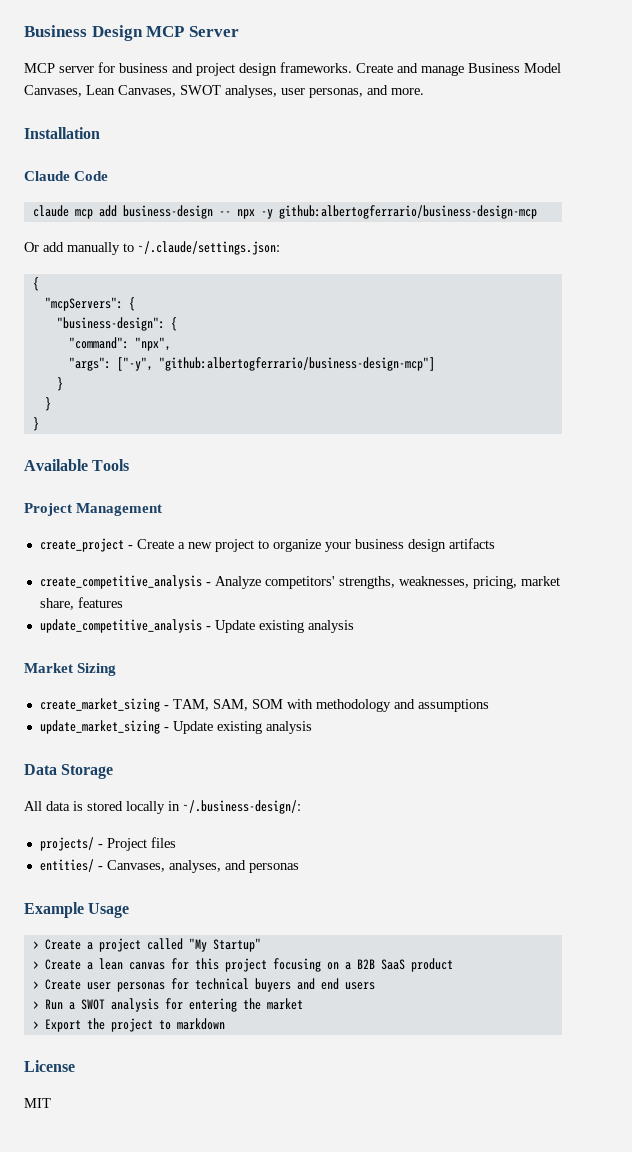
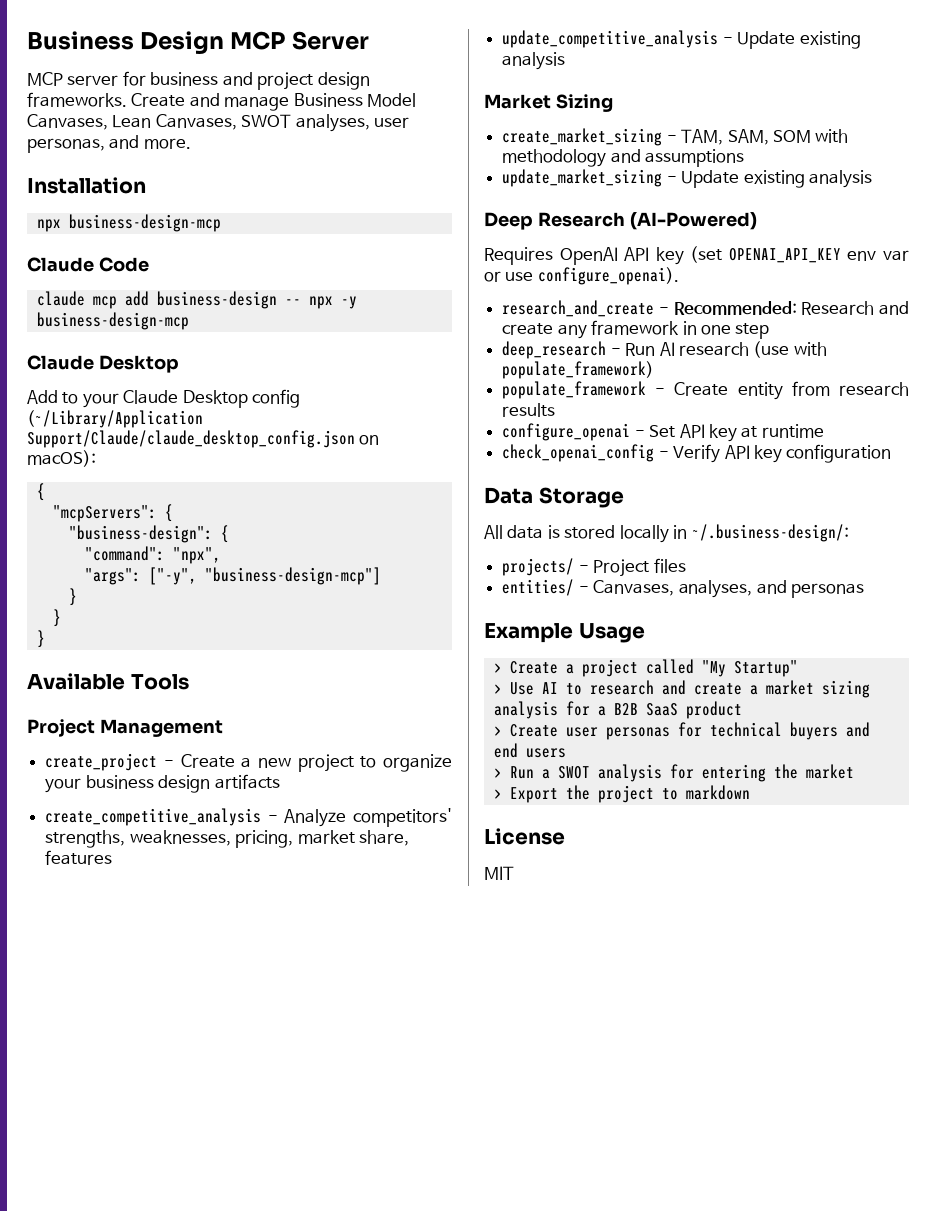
+ npx business-design-mcp
- claude mcp add business-design -- npx -y github:albertogferrario/business-design-mcp
- Or add manually to ~/.claude/settings.json:
+ claude mcp add business-design -- npx -y business-design-mcp
+ Claude Desktop
+ Add to your Claude Desktop config (~/Library/Application Support/Claude/claude_desktop_config.json on macOS):
- "args": ["-y", "github:albertogferrario/business-design-mcp"]
+ "args": ["-y", "business-design-mcp"]
+ Deep Research (AI-Powered)
+ Requires OpenAI API key (set OPENAI_API_KEY env var or use configure_openai).
+ research_and_create - Recommended: Research and create any framework in one step
+ deep_research - Run AI research (use with populate_framework)
+ populate_framework - Create entity from research results
+ configure_openai - Set API key at runtime
+ check_openai_config - Verify API key configuration
- > Create a lean canvas for this project focusing on a B2B SaaS product
+ > Use AI to research and create a market sizing analysis for a B2B SaaS product

